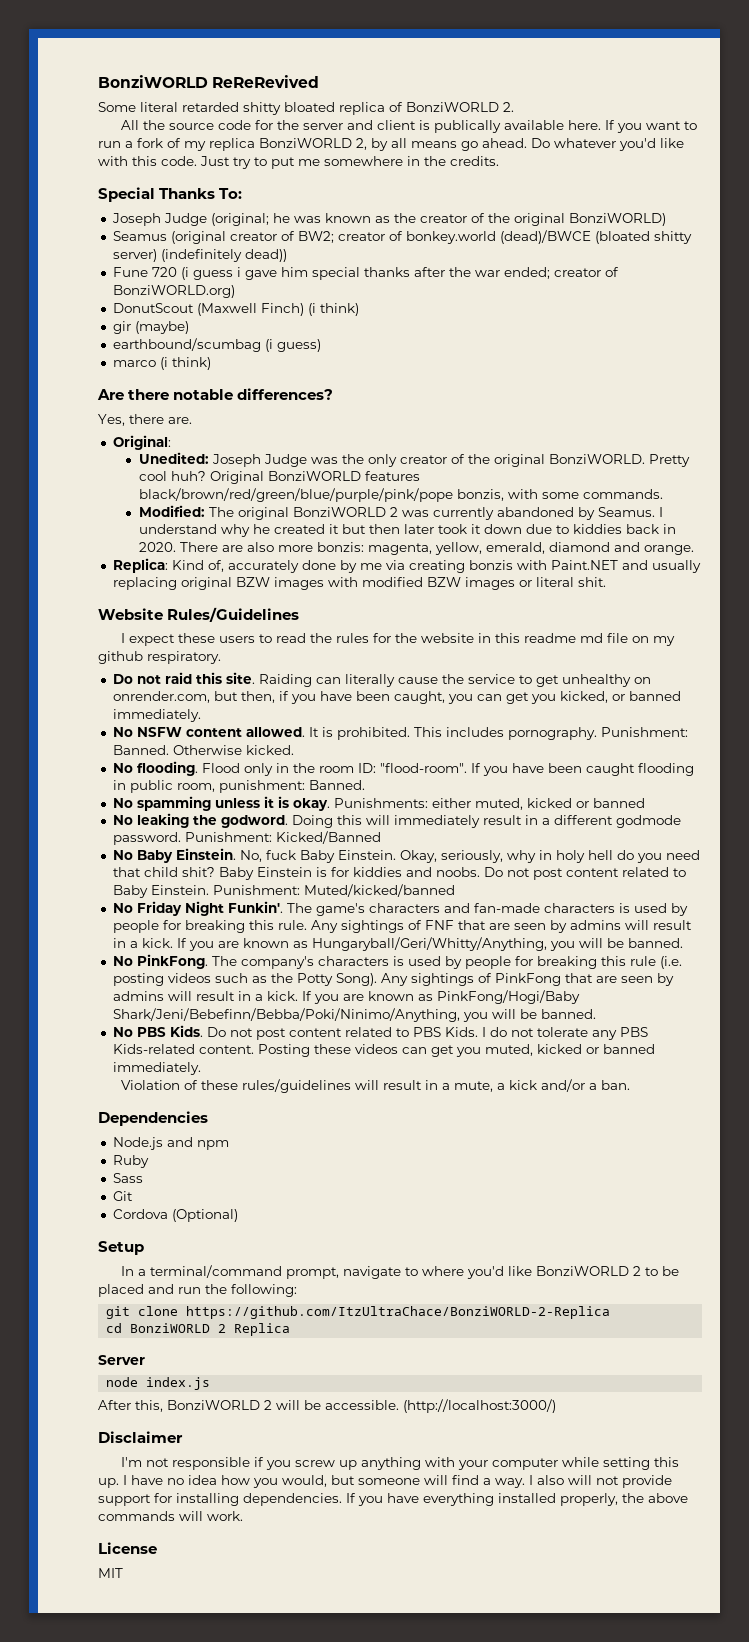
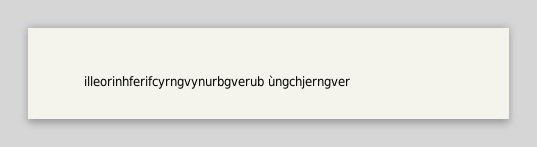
- BonziWORLD ReReRevived
- Some literal retarded shitty bloated replica of BonziWORLD 2.
- All the source code for the server and client is publically available here. If you want to run a fork of my replica BonziWORLD 2, by all means go ahead. Do whatever you'd like with this code. Just try to put me somewhere in the credits.
- Special Thanks To:
- Joseph Judge (original; he was known as the creator of the original BonziWORLD)
- Seamus (original creator of BW2; creator of bonkey.world (dead)/BWCE (bloated shitty server) (indefinitely dead))
- Fune 720 (i guess i gave him special thanks after the war ended; creator of BonziWORLD.org)
- DonutScout (Maxwell Finch) (i think)
- gir (maybe)
- earthbound/scumbag (i guess)
- marco (i think)
- Are there notable differences?
- Yes, there are.
- Original:
- Unedited: Joseph Judge was the only creator of the original BonziWORLD. Pretty cool huh? Original BonziWORLD features black/brown/red/green/blue/purple/pink/pope bonzis, with some commands.
- Modified: The original BonziWORLD 2 was currently abandoned by Seamus. I understand why he created it but then later took it down due to kiddies back in 2020. There are also more bonzis: magenta, yellow, emerald, diamond and orange.
- Replica: Kind of, accurately done by me via creating bonzis with Paint.NET and usually replacing original BZW images with modified BZW images or literal shit.
- Website Rules/Guidelines
- I expect these users to read the rules for the website in this readme md file on my github respiratory.
- Do not raid this site. Raiding can literally cause the service to get unhealthy on onrender.com, but then, if you have been caught, you can get you kicked, or banned immediately.
- No NSFW content allowed. It is prohibited. This includes pornography. Punishment: Banned. Otherwise kicked.
- No flooding. Flood only in the room ID: "flood-room". If you have been caught flooding in public room, punishment: Banned.
- No spamming unless it is okay. Punishments: either muted, kicked or banned
- No leaking the godword. Doing this will immediately result in a different godmode password. Punishment: Kicked/Banned
- No Baby Einstein. No, fuck Baby Einstein. Okay, seriously, why in holy hell do you need that child shit? Baby Einstein is for kiddies and noobs. Do not post content related to Baby Einstein. Punishment: Muted/kicked/banned
- No Friday Night Funkin'. The game's characters and fan-made characters is used by people for breaking this rule. Any sightings of FNF that are seen by admins will result in a kick. If you are known as Hungaryball/Geri/Whitty/Anything, you will be banned.
- No PinkFong. The company's characters is used by people for breaking this rule (i.e. posting videos such as the Potty Song). Any sightings of PinkFong that are seen by admins will result in a kick. If you are known as PinkFong/Hogi/Baby Shark/Jeni/Bebefinn/Bebba/Poki/Ninimo/Anything, you will be banned.
- No PBS Kids. Do not post content related to PBS Kids. I do not tolerate any PBS Kids-related content. Posting these videos can get you muted, kicked or banned immediately.
- Violation of these rules/guidelines will result in a mute, a kick and/or a ban.
- Dependencies
- Node.js and npm
- Ruby
- Sass
- Git
- Cordova (Optional)
- Setup
- In a terminal/command prompt, navigate to where you'd like BonziWORLD 2 to be placed and run the following:
- git clone https://github.com/ItzUltraChace/BonziWORLD-2-Replica
- cd BonziWORLD 2 Replica
- Server
- node index.js
- After this, BonziWORLD 2 will be accessible. (http://localhost:3000/)
- Disclaimer
- I'm not responsible if you screw up anything with your computer while setting this up. I have no idea how you would, but someone will find a way. I also will not provide support for installing dependencies. If you have everything installed properly, the above commands will work.
- License
- MIT
+ illeorinhferifcyrngvynurbgverub ùngchjerngver

